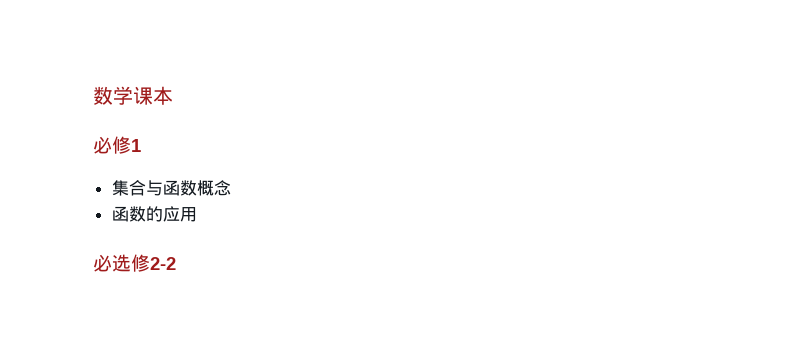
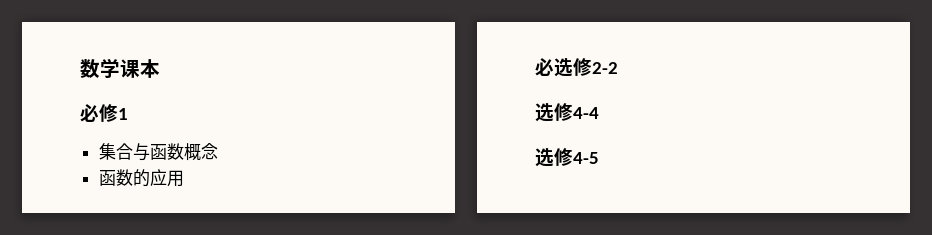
+ 选修4-4
+ 选修4-5

